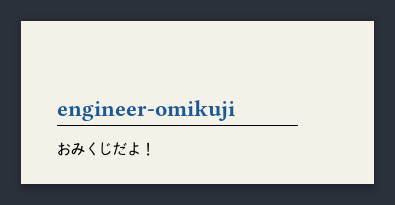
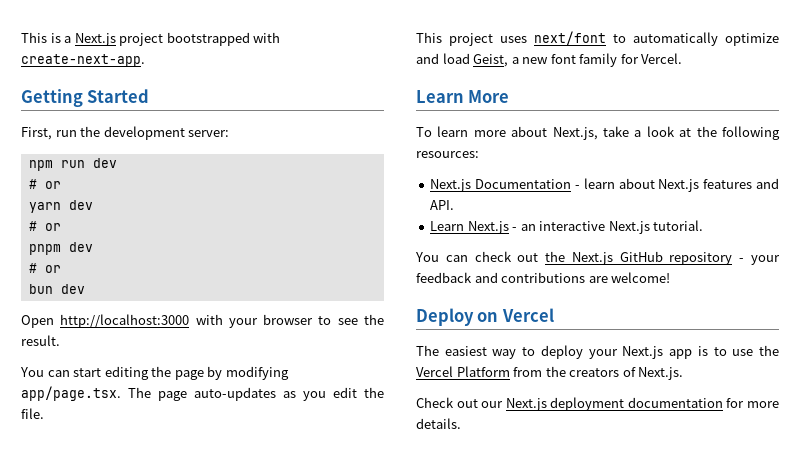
- engineer-omikuji
- おみくじだよ！
+ This is a Next.js project bootstrapped with create-next-app.
+ Getting Started
+ First, run the development server:
+ npm run dev
+ # or
+ yarn dev
+ # or
+ pnpm dev
+ # or
+ bun dev
+ Open http://localhost:3000 with your browser to see the result.
+ You can start editing the page by modifying app/page.tsx. The page auto-updates as you edit the file.
+ This project uses next/font to automatically optimize and load Geist, a new font family for Vercel.
+ Learn More
+ To learn more about Next.js, take a look at the following resources:
+ Next.js Documentation - learn about Next.js features and API.
+ Learn Next.js - an interactive Next.js tutorial.
+ You can check out the Next.js GitHub repository - your feedback and contributions are welcome!
+ Deploy on Vercel
+ The easiest way to deploy your Next.js app is to use the Vercel Platform from the creators of Next.js.
+ Check out our Next.js deployment documentation for more details.

